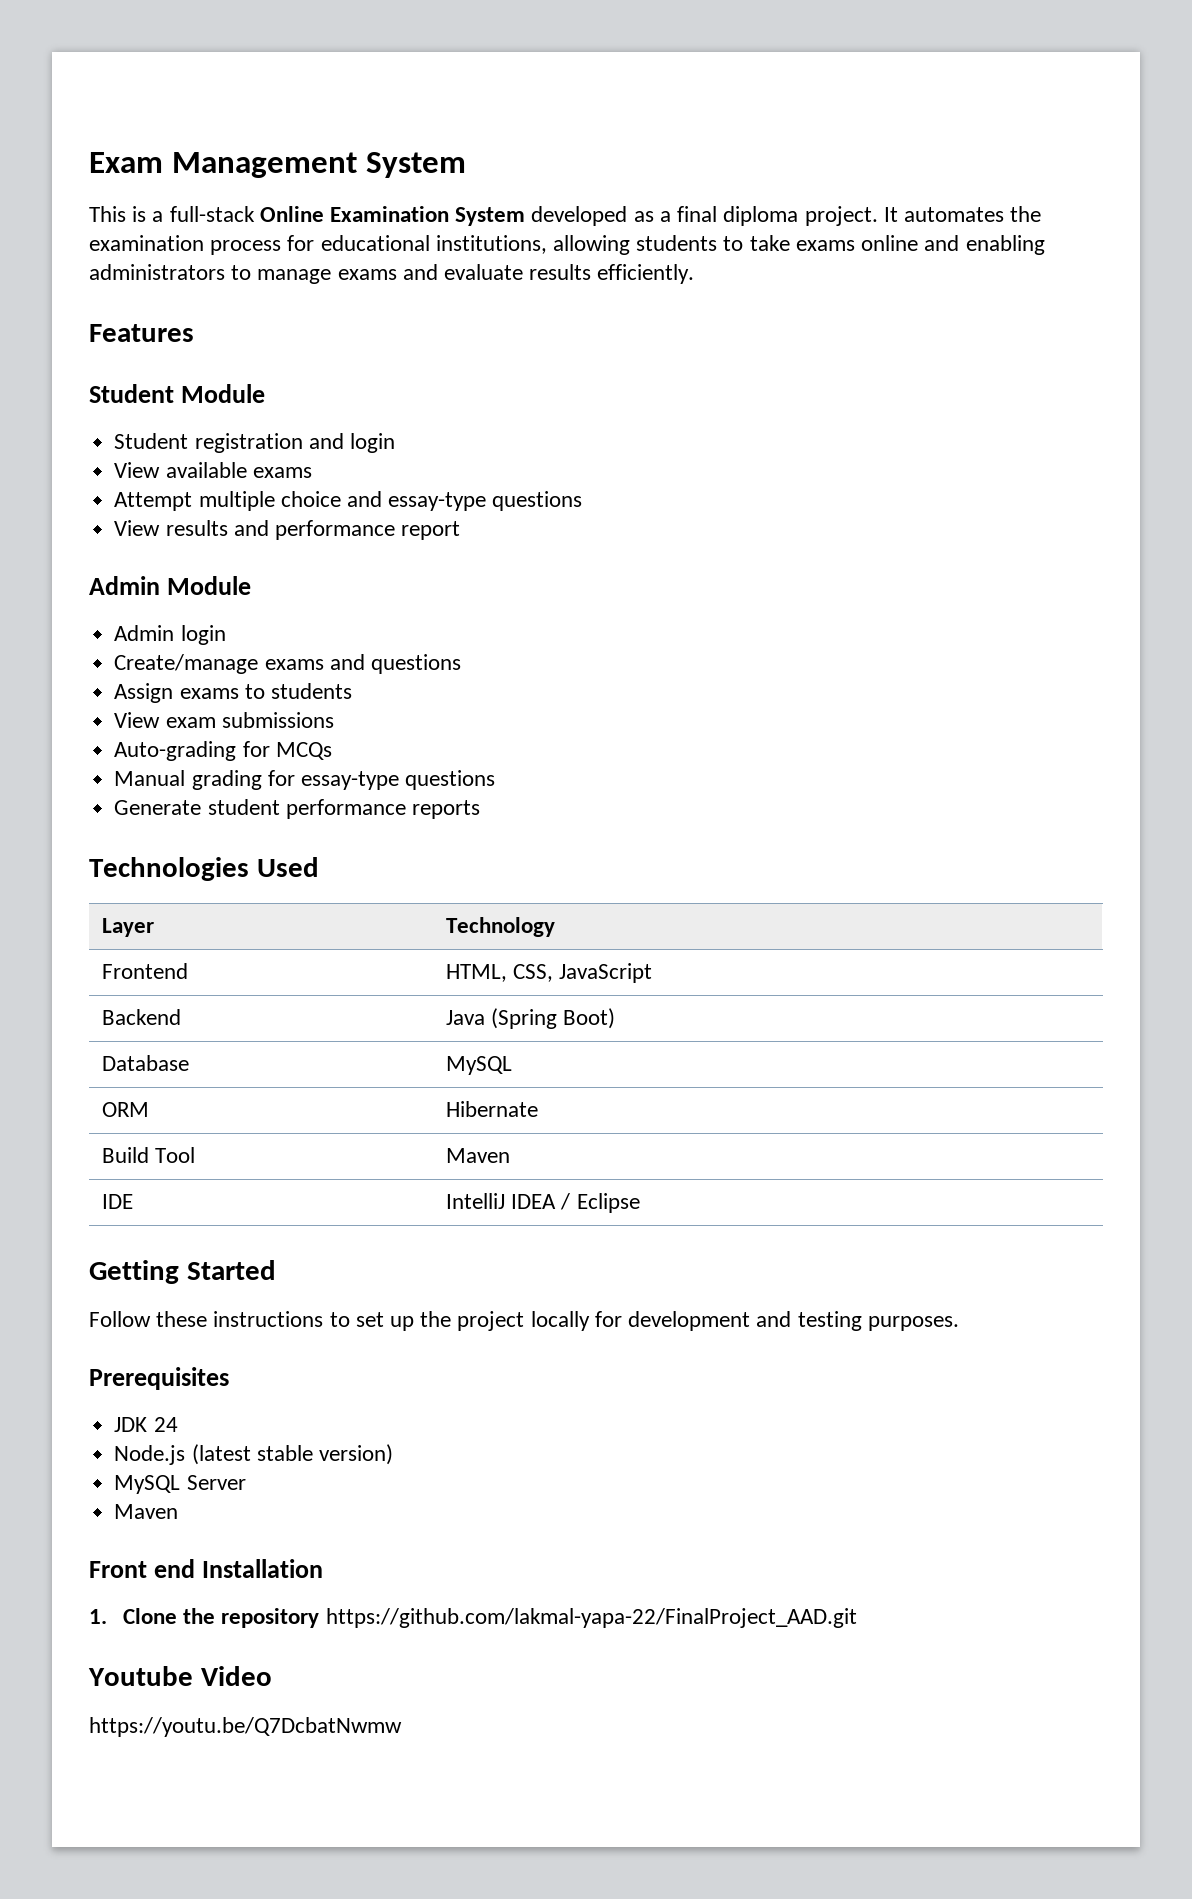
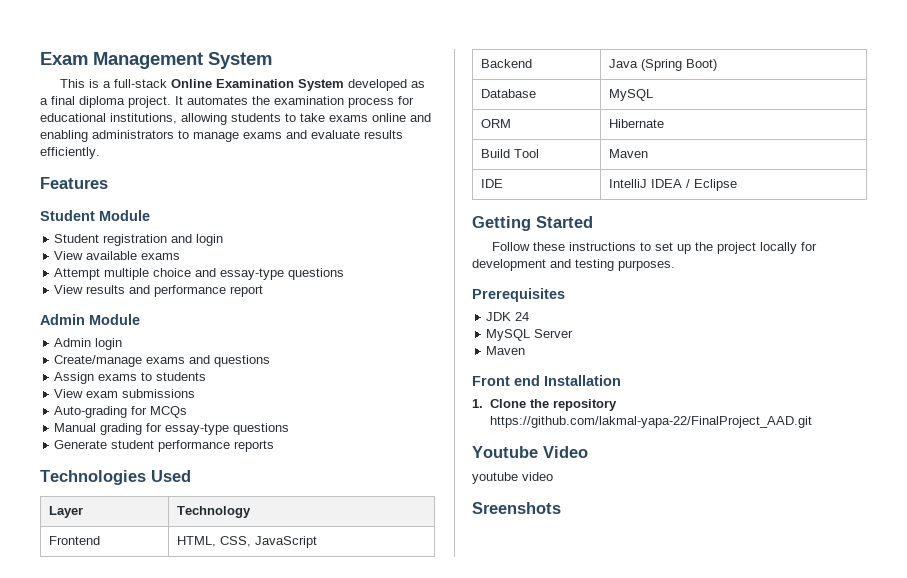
- Node.js (latest stable version)
- https://youtu.be/Q7DcbatNwmw
+ youtube video
+ Sreenshots

